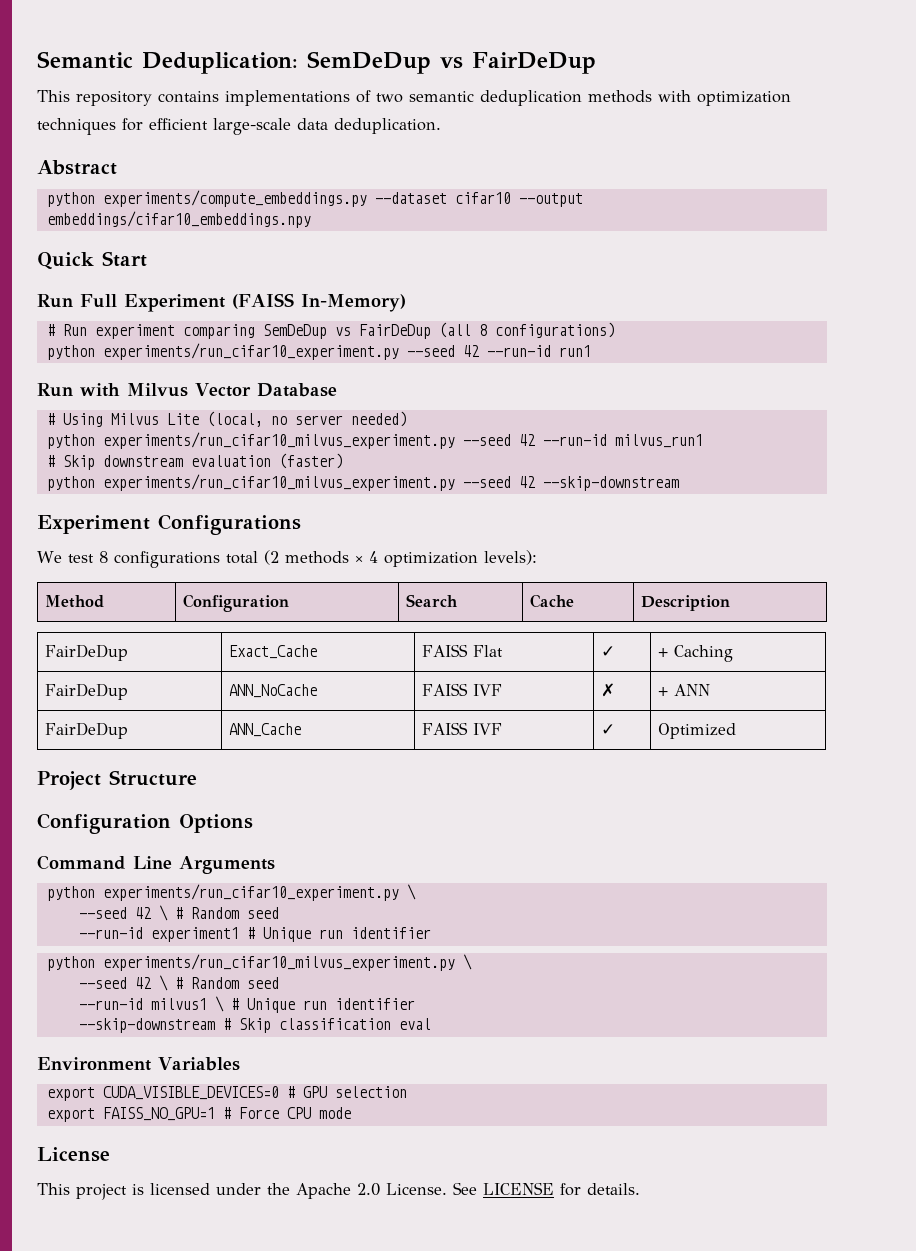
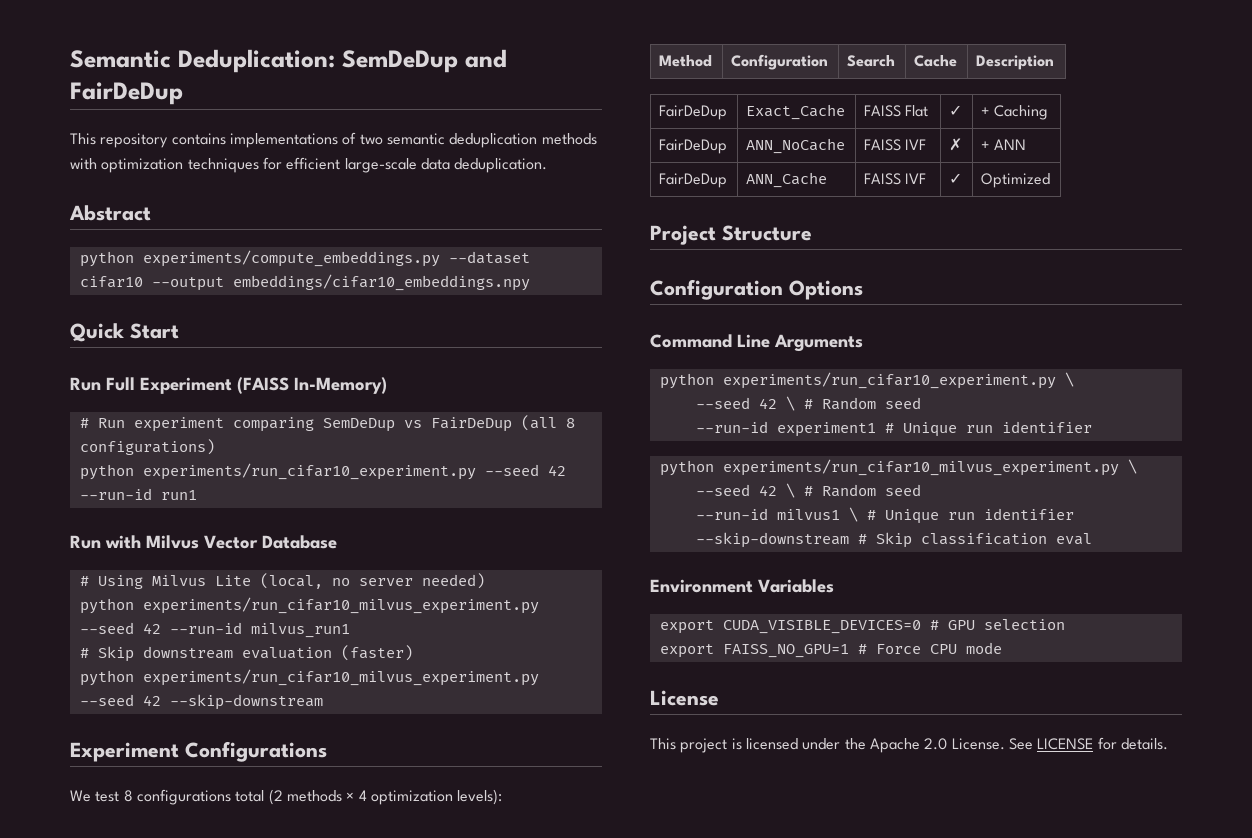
- Semantic Deduplication: SemDeDup vs FairDeDup
+ Semantic Deduplication: SemDeDup and FairDeDup

